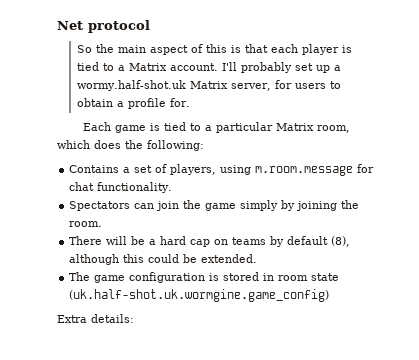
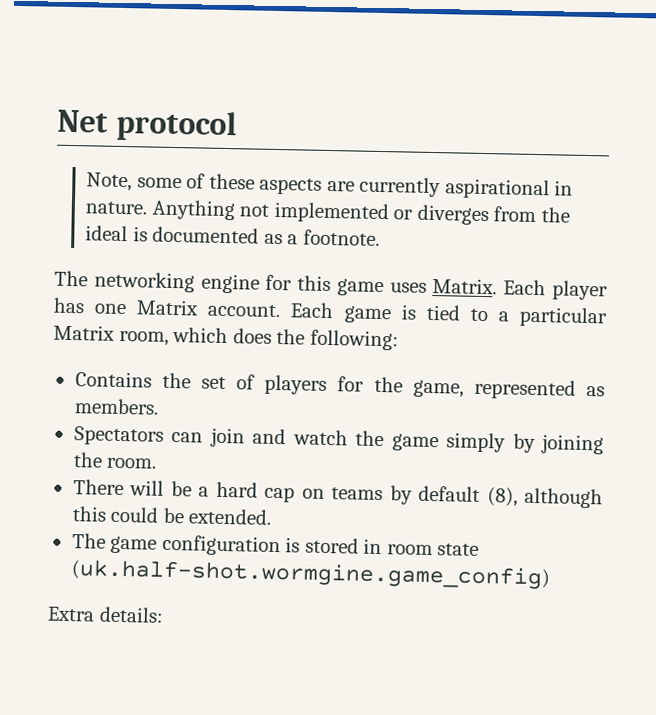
- So the main aspect of this is that each player is tied to a Matrix account. I'll probably set up a wormy.half-shot.uk Matrix server, for users to obtain a profile for.
- Each game is tied to a particular Matrix room, which does the following:
+ Note, some of these aspects are currently aspirational in nature. Anything not implemented or diverges from the ideal is documented as a footnote.
+ The networking engine for this game uses Matrix. Each player has one Matrix account. Each game is tied to a particular Matrix room, which does the following:
- Contains a set of players, using m.room.message for chat functionality.
+ Contains the set of players for the game, represented as members.
- Spectators can join the game simply by joining the room.
+ Spectators can join and watch the game simply by joining the room.
- The game configuration is stored in room state (uk.half-shot.uk.wormgine.game_config)
+ The game configuration is stored in room state (uk.half-shot.wormgine.game_config)

